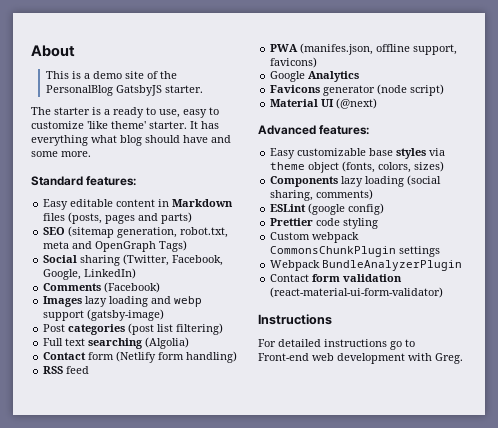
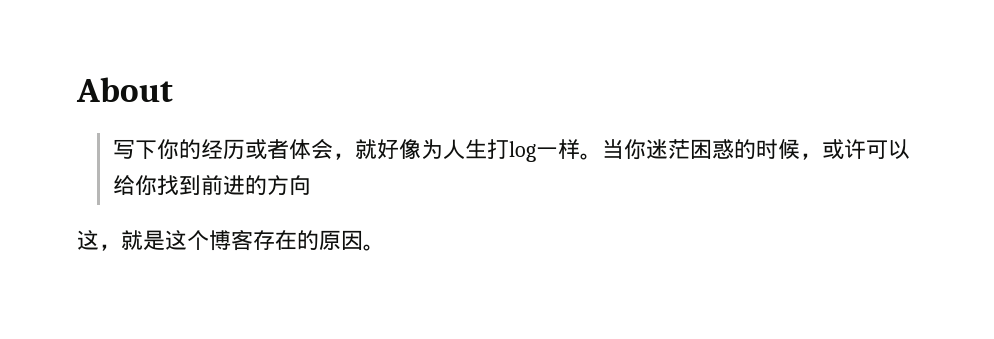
- This is a demo site of the PersonalBlog GatsbyJS starter.
- The starter is a ready to use, easy to customize 'like theme' starter. It has everything what blog should have and some more.
- Standard features:
- Easy editable content in Markdown files (posts, pages and parts)
- SEO (sitemap generation, robot.txt, meta and OpenGraph Tags)
- Social sharing (Twitter, Facebook, Google, LinkedIn)
- Comments (Facebook)
- Images lazy loading and webp support (gatsby-image)
- Post categories (post list filtering)
- Full text searching (Algolia)
- Contact form (Netlify form handling)
- RSS feed
- PWA (manifes.json, offline support, favicons)
- Google Analytics
- Favicons generator (node script)
- Material UI (@next)
- Advanced features:
- Easy customizable base styles via theme object (fonts, colors, sizes)
- Components lazy loading (social sharing, comments)
- ESLint (google config)
- Prettier code styling
- Custom webpack CommonsChunkPlugin settings
- Webpack BundleAnalyzerPlugin
- Contact form validation (react-material-ui-form-validator)
- Instructions
- For detailed instructions go to Front-end web development with Greg.
+ 写下你的经历或者体会，就好像为人生打log一样。当你迷茫困惑的时候，或许可以给你找到前进的方向
+ 这，就是这个博客存在的原因。

